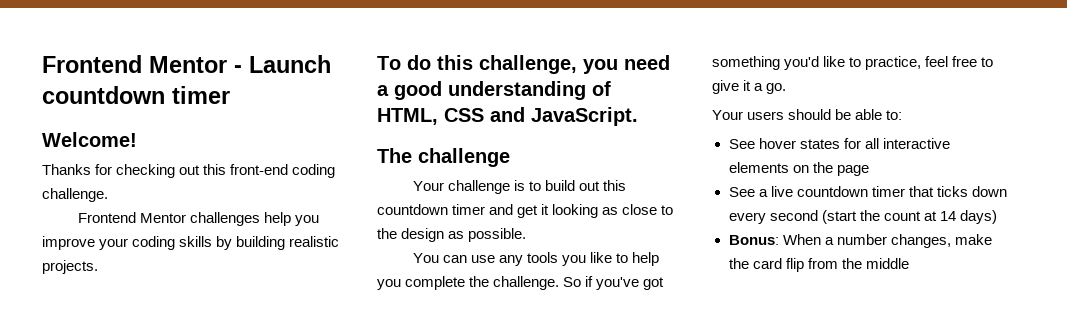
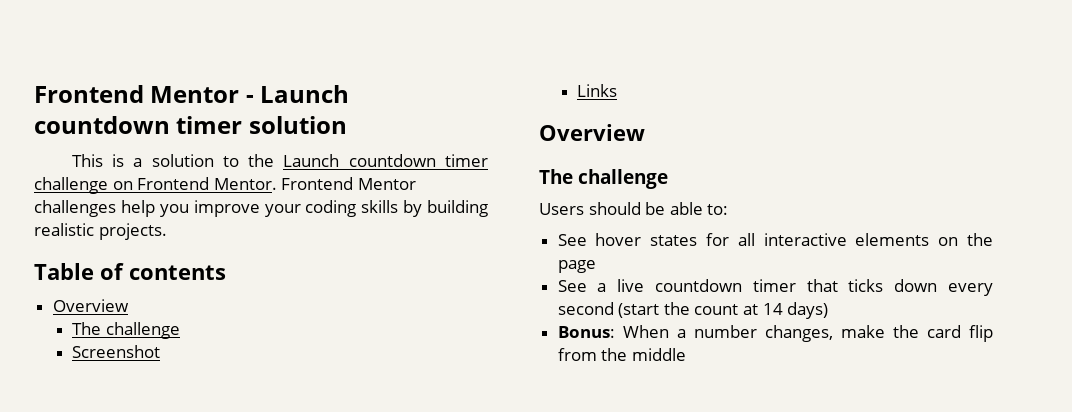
- Frontend Mentor - Launch countdown timer
- Welcome!
- Thanks for checking out this front-end coding challenge.
- Frontend Mentor challenges help you improve your coding skills by building realistic projects.
+ Frontend Mentor - Launch countdown timer solution
+ This is a solution to the Launch countdown timer challenge on Frontend Mentor. Frontend Mentor challenges help you improve your coding skills by building realistic projects.
- To do this challenge, you need a good understanding of HTML, CSS and JavaScript.
+ Table of contents
+ Overview
  The challenge
- Your challenge is to build out this countdown timer and get it looking as close to the design as possible.
- You can use any tools you like to help you complete the challenge. So if you've got something you'd like to practice, feel free to give it a go.
- Your users should be able to:
+ Screenshot
+ Links
+ Overview
+ The challenge
+ Users should be able to:

